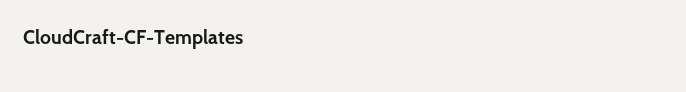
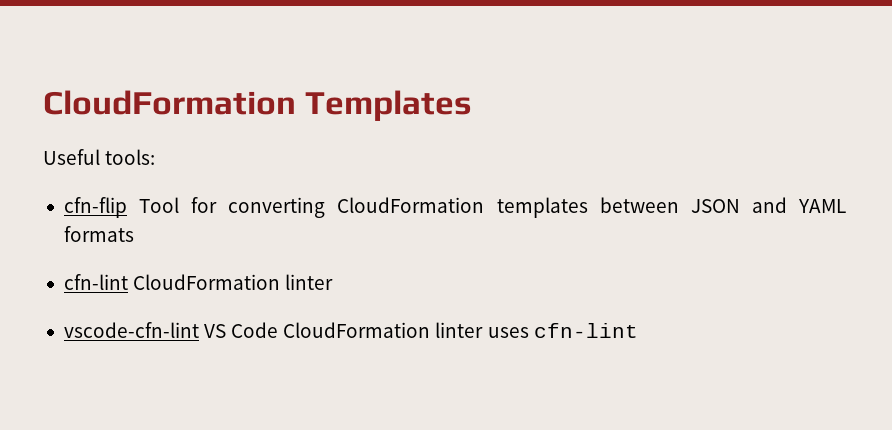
- CloudCraft-CF-Templates
+ CloudFormation Templates
+ Useful tools:
+ cfn-flip Tool for converting CloudFormation templates between JSON and YAML formats
+ cfn-lint CloudFormation linter
+ vscode-cfn-lint VS Code CloudFormation linter uses cfn-lint

